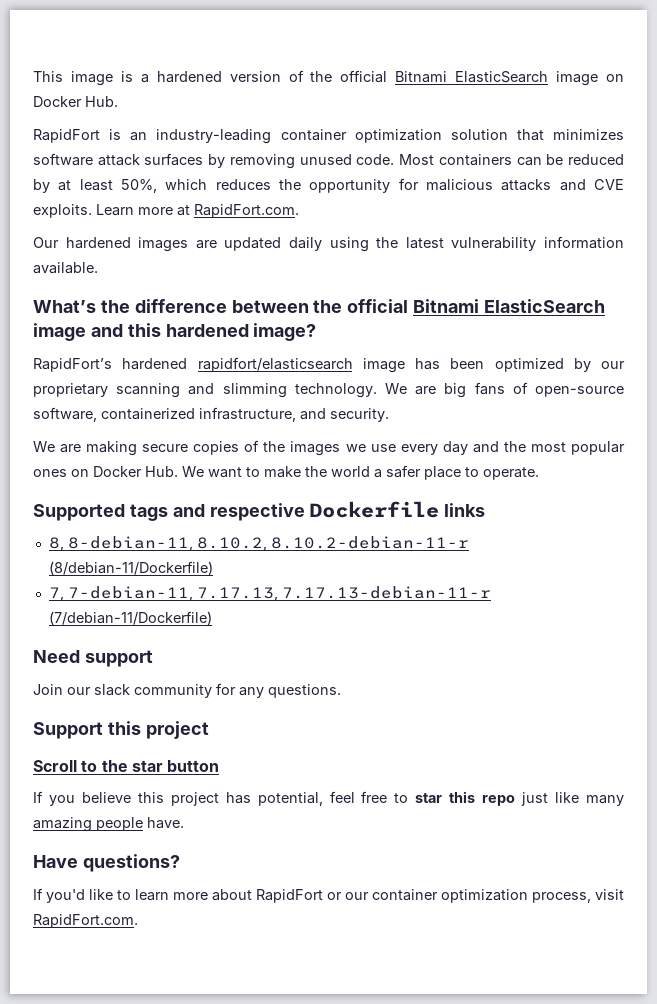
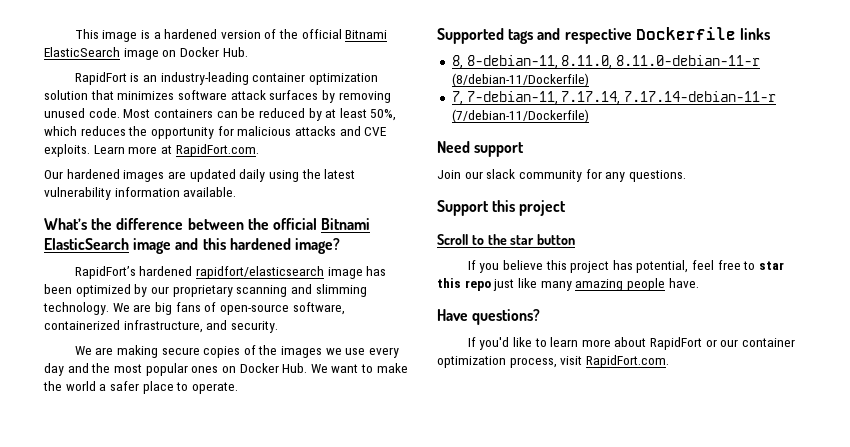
- 8, 8-debian-11, 8.10.2, 8.10.2-debian-11-r (8/debian-11/Dockerfile)
+ 8, 8-debian-11, 8.11.0, 8.11.0-debian-11-r (8/debian-11/Dockerfile)
- 7, 7-debian-11, 7.17.13, 7.17.13-debian-11-r (7/debian-11/Dockerfile)
+ 7, 7-debian-11, 7.17.14, 7.17.14-debian-11-r (7/debian-11/Dockerfile)

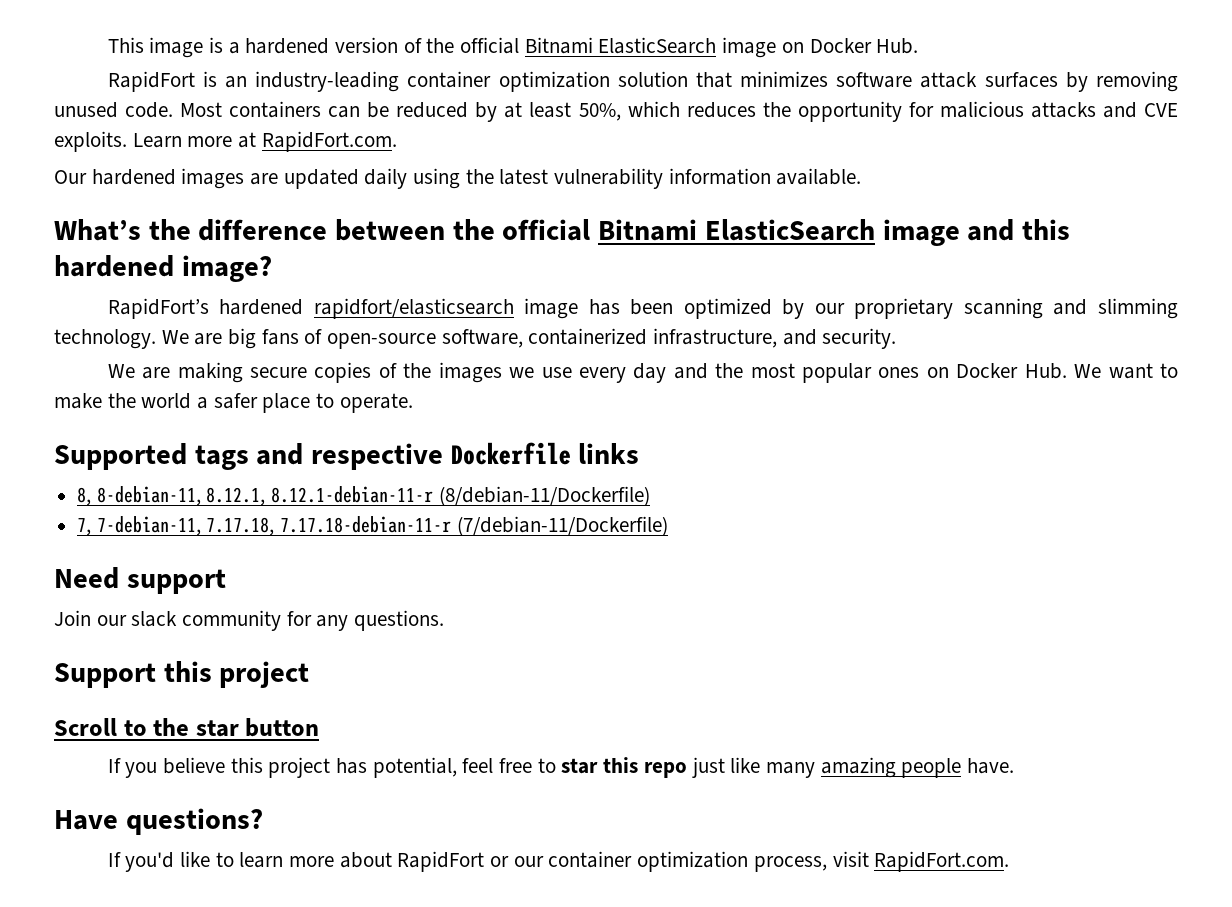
- 8, 8-debian-11, 8.11.0, 8.11.0-debian-11-r (8/debian-11/Dockerfile)
+ 8, 8-debian-11, 8.12.1, 8.12.1-debian-11-r (8/debian-11/Dockerfile)
- 7, 7-debian-11, 7.17.14, 7.17.14-debian-11-r (7/debian-11/Dockerfile)
+ 7, 7-debian-11, 7.17.18, 7.17.18-debian-11-r (7/debian-11/Dockerfile)

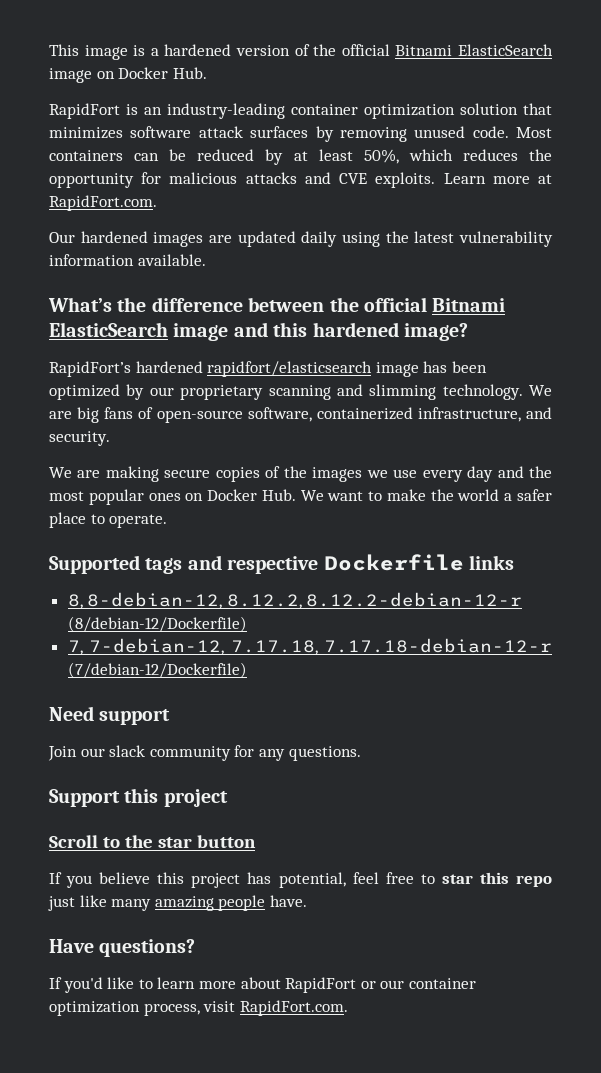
- 8, 8-debian-11, 8.12.1, 8.12.1-debian-11-r (8/debian-11/Dockerfile)
- 7, 7-debian-11, 7.17.18, 7.17.18-debian-11-r (7/debian-11/Dockerfile)
+ 8, 8-debian-12, 8.12.2, 8.12.2-debian-12-r (8/debian-12/Dockerfile)
+ 7, 7-debian-12, 7.17.18, 7.17.18-debian-12-r (7/debian-12/Dockerfile)

